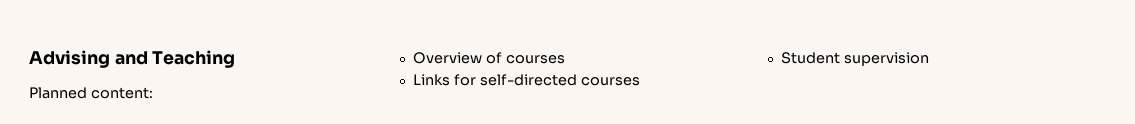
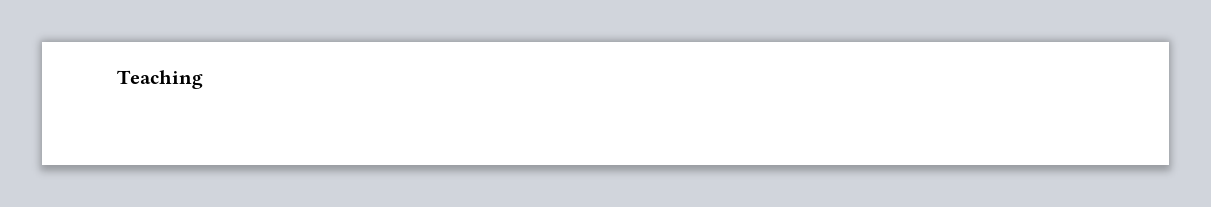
- Advising and Teaching
+ Teaching
- Planned content:
- Overview of courses
- Links for self-directed courses
- Student supervision

